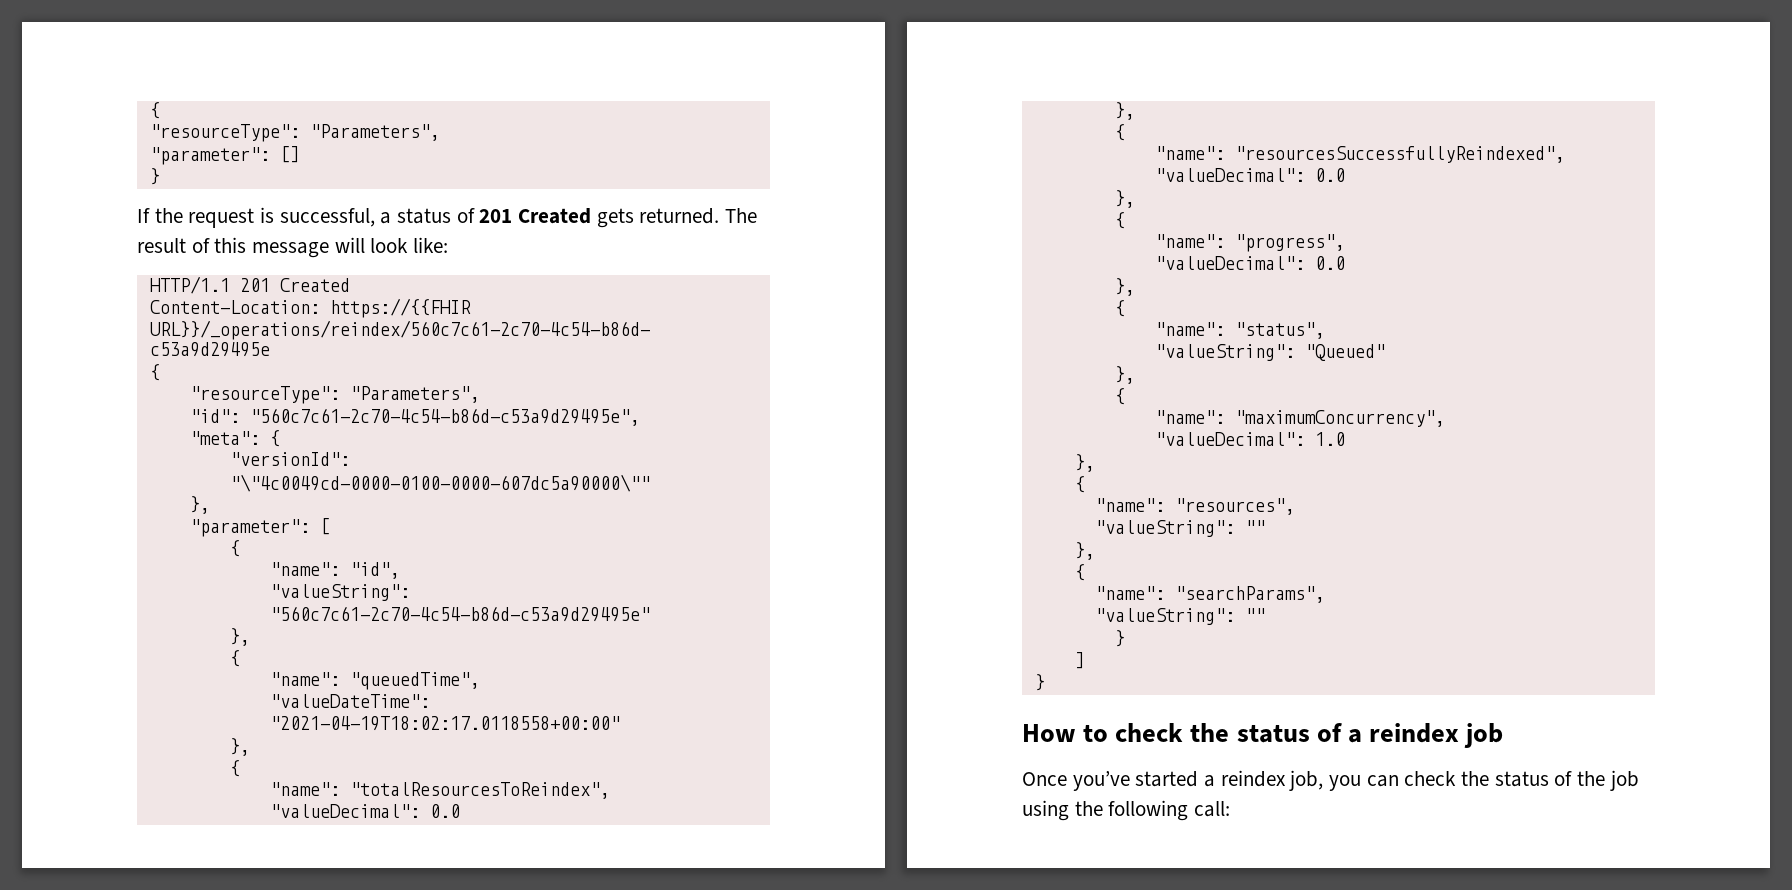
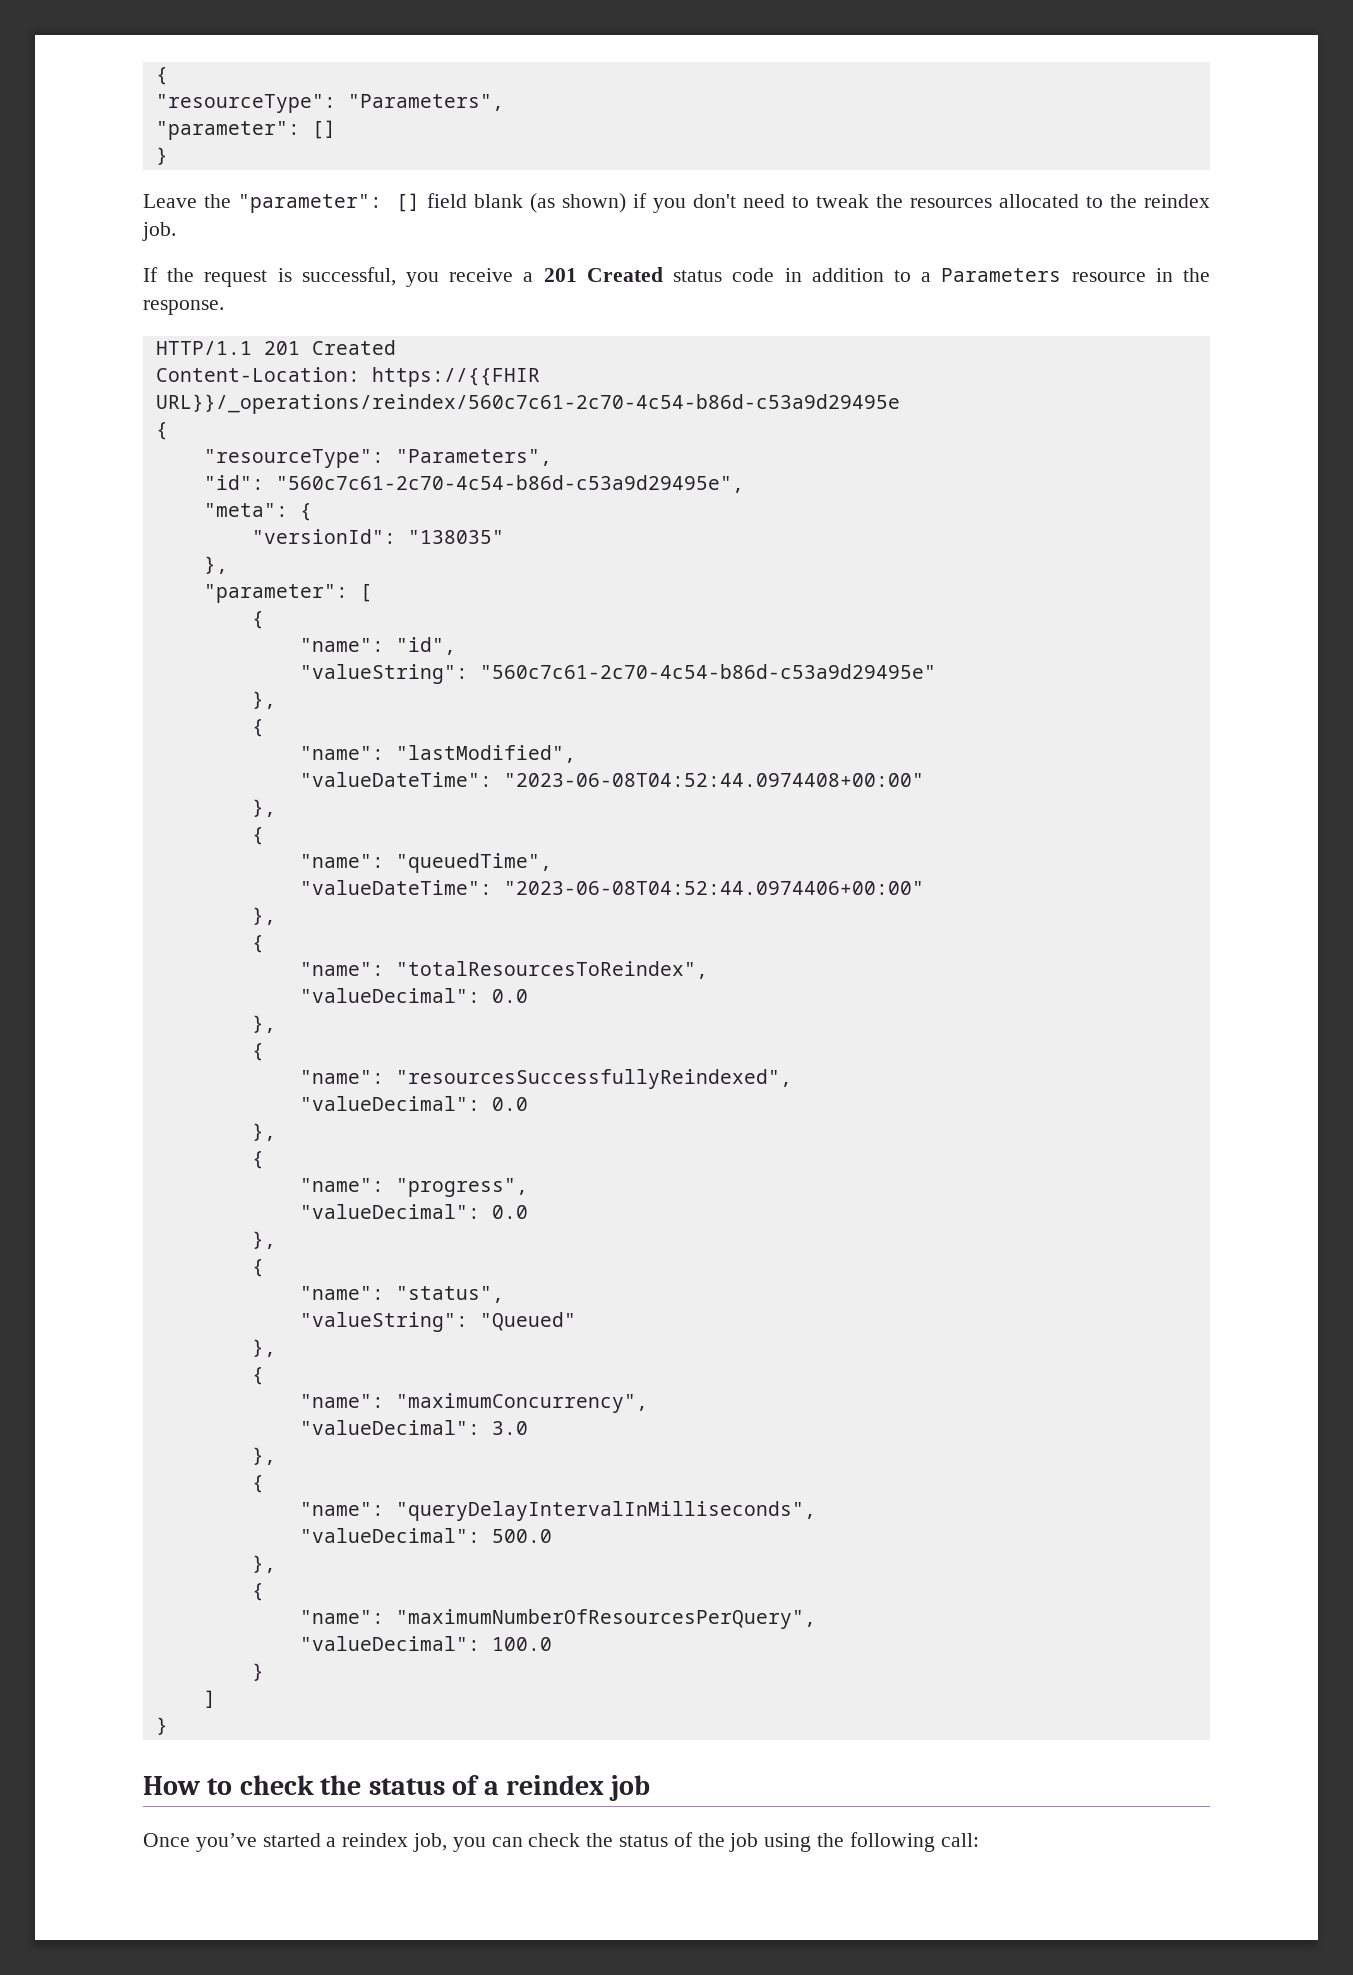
+ Leave the "parameter": [] field blank (as shown) if you don't need to tweak the resources allocated to the reindex job.
- If the request is successful, a status of 201 Created gets returned. The result of this message will look like:
+ If the request is successful, you receive a 201 Created status code in addition to a Parameters resource in the response.
- "versionId": "\"4c0049cd-0000-0100-0000-607dc5a90000\""
+ "versionId": "138035"
+ "name": "lastModified",
+ "valueDateTime": "2023-06-08T04:52:44.0974408+00:00"
+ },
+ {
- "valueDateTime": "2021-04-19T18:02:17.0118558+00:00"
+ "valueDateTime": "2023-06-08T04:52:44.0974406+00:00"
- "valueDecimal": 1.0
+ "valueDecimal": 3.0
  },
  {
- "name": "resources",
- "valueString": ""
+ "name": "queryDelayIntervalInMilliseconds",
+ "valueDecimal": 500.0
  },
  {
- "name": "searchParams",
- "valueString": ""
+ "name": "maximumNumberOfResourcesPerQuery",
+ "valueDecimal": 100.0

